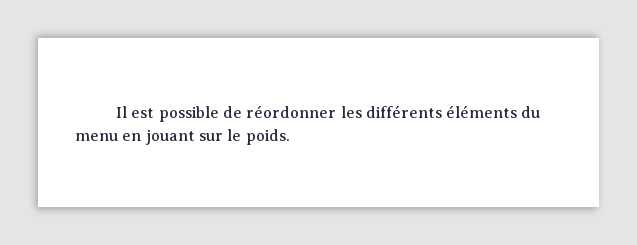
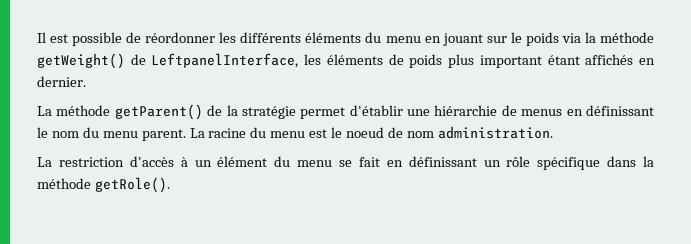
- Il est possible de réordonner les différents éléments du menu en jouant sur le poids.
+ Il est possible de réordonner les différents éléments du menu en jouant sur le poids via la méthode getWeight() de LeftpanelInterface, les éléments de poids plus important étant affichés en dernier.
+ La méthode getParent() de la stratégie permet d'établir une hiérarchie de menus en définissant le nom du menu parent. La racine du menu est le noeud de nom administration.
+ La restriction d'accès à un élément du menu se fait en définissant un rôle spécifique dans la méthode getRole().

